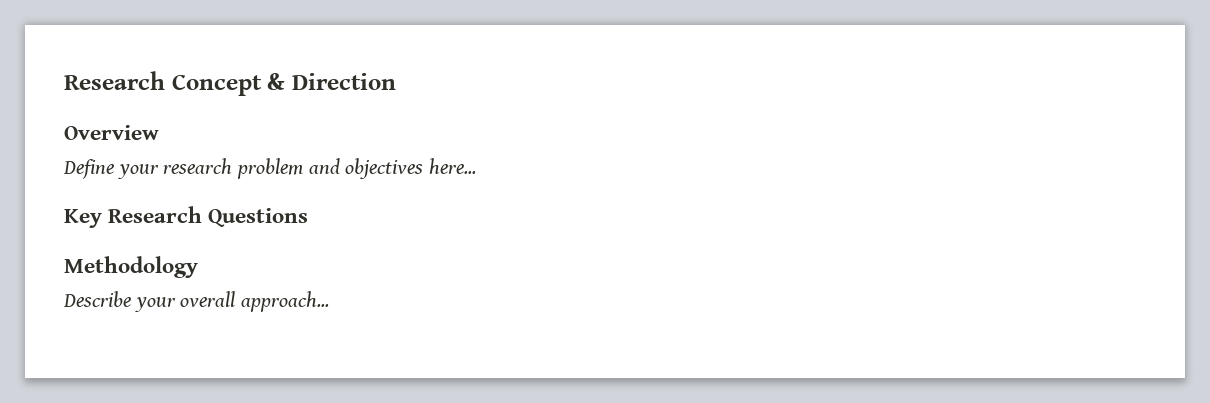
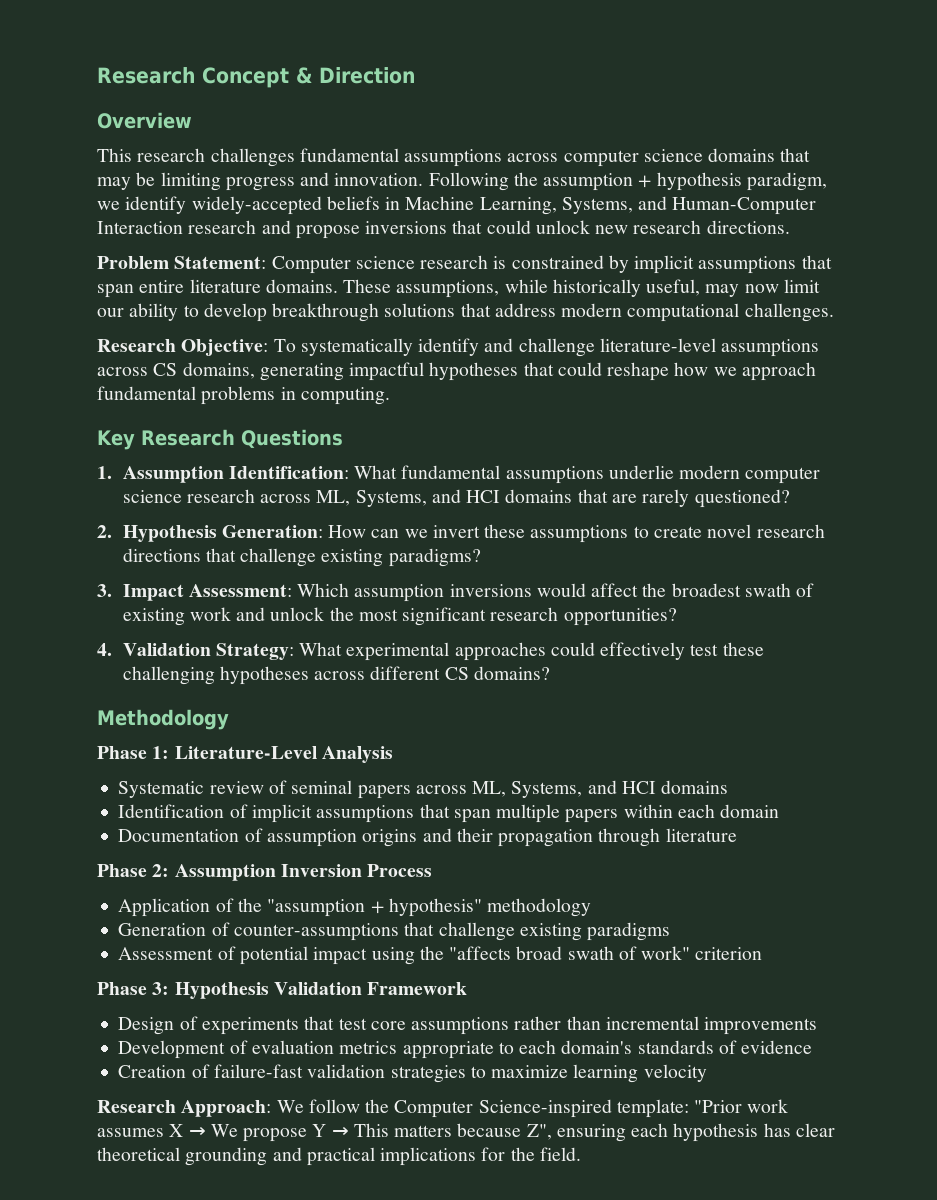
- Define your research problem and objectives here...
+ This research challenges fundamental assumptions across computer science domains that may be limiting progress and innovation. Following the assumption + hypothesis paradigm, we identify widely-accepted beliefs in Machine Learning, Systems, and Human-Computer Interaction research and propose inversions that could unlock new research directions.
+ Problem Statement: Computer science research is constrained by implicit assumptions that span entire literature domains. These assumptions, while historically useful, may now limit our ability to develop breakthrough solutions that address modern computational challenges.
+ Research Objective: To systematically identify and challenge literature-level assumptions across CS domains, generating impactful hypotheses that could reshape how we approach fundamental problems in computing.
  Key Research Questions
+ 1. Assumption Identification: What fundamental assumptions underlie modern computer science research across ML, Systems, and HCI domains that are rarely questioned?
+ 2. Hypothesis Generation: How can we invert these assumptions to create novel research directions that challenge existing paradigms?
+ 3. Impact Assessment: Which assumption inversions would affect the broadest swath of existing work and unlock the most significant research opportunities?
+ 4. Validation Strategy: What experimental approaches could effectively test these challenging hypotheses across different CS domains?
  Methodology
- Describe your overall approach...
+ Phase 1: Literature-Level Analysis
+ Systematic review of seminal papers across ML, Systems, and HCI domains
+ Identification of implicit assumptions that span multiple papers within each domain
+ Documentation of assumption origins and their propagation through literature
+ Phase 2: Assumption Inversion Process
+ Application of the "assumption + hypothesis" methodology
+ Generation of counter-assumptions that challenge existing paradigms
+ Assessment of potential impact using the "affects broad swath of work" criterion
+ Phase 3: Hypothesis Validation Framework
+ Design of experiments that test core assumptions rather than incremental improvements
+ Development of evaluation metrics appropriate to each domain's standards of evidence
+ Creation of failure-fast validation strategies to maximize learning velocity
+ Research Approach: We follow the Computer Science-inspired template: "Prior work assumes X → We propose Y → This matters because Z", ensuring each hypothesis has clear theoretical grounding and practical implications for the field.

